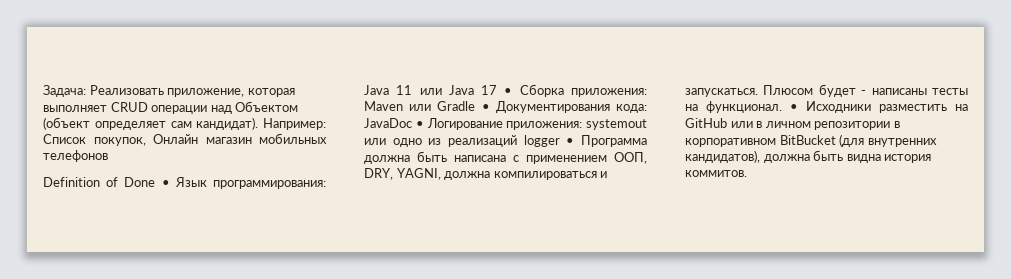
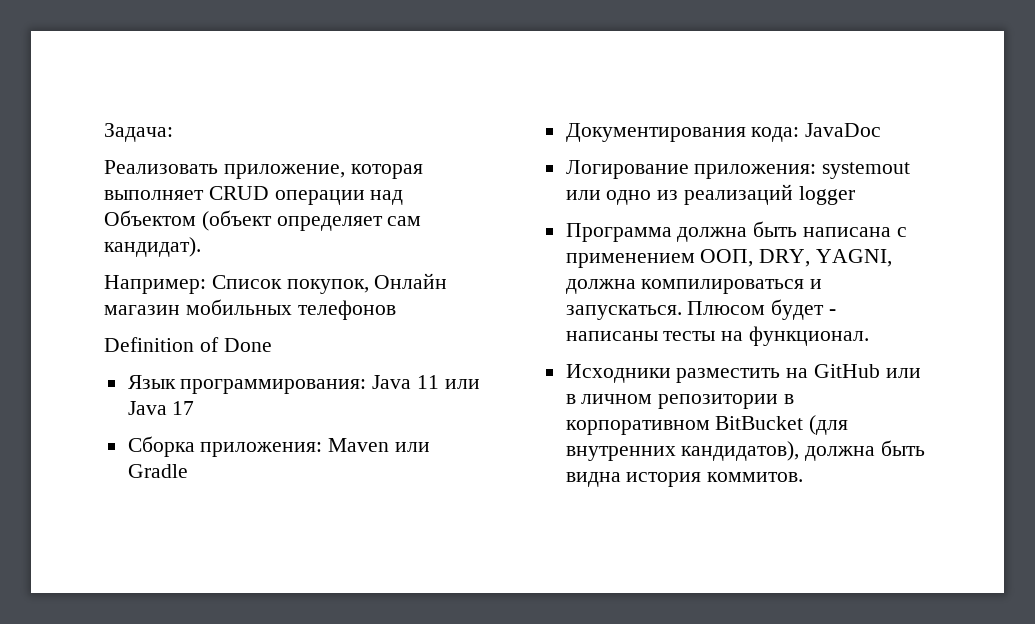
- Задача: Реализовать приложение, которая выполняет CRUD операции над Объектом (объект определяет сам кандидат). Например: Список покупок, Онлайн магазин мобильных телефонов
+ Задача:
+ Реализовать приложение, которая выполняет CRUD операции над Объектом (объект определяет сам кандидат).
+ Например: Список покупок, Онлайн магазин мобильных телефонов
- Definition of Done • Язык программирования: Java 11 или Java 17 • Сборка приложения: Maven или Gradle • Документирования кода: JavaDoc • Логирование приложения: systemout или одно из реализаций logger • Программа должна быть написана с применением ООП, DRY, YAGNI, должна компилироваться и запускаться.
+ Definition of Done
+ Язык программирования: Java 11 или Java 17
+ Сборка приложения: Maven или Gradle
+ Документирования кода: JavaDoc
+ Логирование приложения: systemout или одно из реализаций logger
+ Программа должна быть написана с применением ООП, DRY, YAGNI, должна компилироваться и запускаться.
- Плюсом будет - написаны тесты на функционал. • Исходники разместить на GitHub или в личном репозитории в корпоративном BitBucket (для внутренних кандидатов), должна быть видна история коммитов.
+ Плюсом будет - написаны тесты на функционал.
+ Исходники разместить на GitHub или в личном репозитории в корпоративном BitBucket (для внутренних кандидатов), должна быть видна история коммитов.

